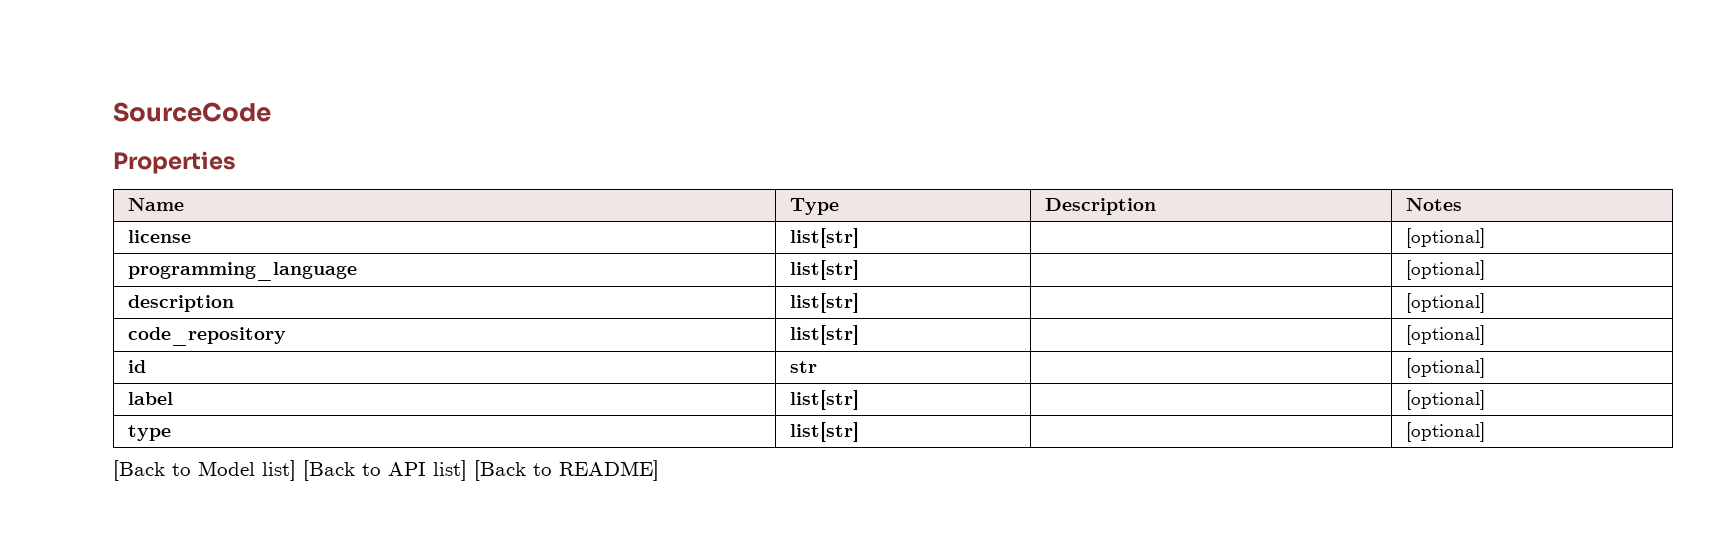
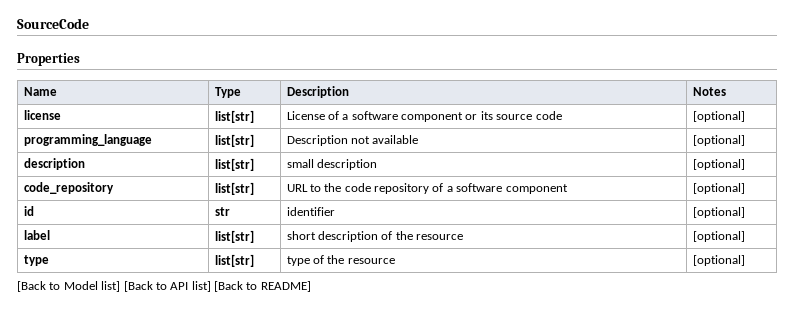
- license | list[str] | | [optional]
+ license | list[str] | License of a software component or its source code | [optional]
- programming_language | list[str] | | [optional]
+ programming_language | list[str] | Description not available | [optional]
- description | list[str] | | [optional]
+ description | list[str] | small description | [optional]
- code_repository | list[str] | | [optional]
+ code_repository | list[str] | URL to the code repository of a software component | [optional]
- id | str | | [optional]
+ id | str | identifier | [optional]
- label | list[str] | | [optional]
+ label | list[str] | short description of the resource | [optional]
- type | list[str] | | [optional]
+ type | list[str] | type of the resource | [optional]

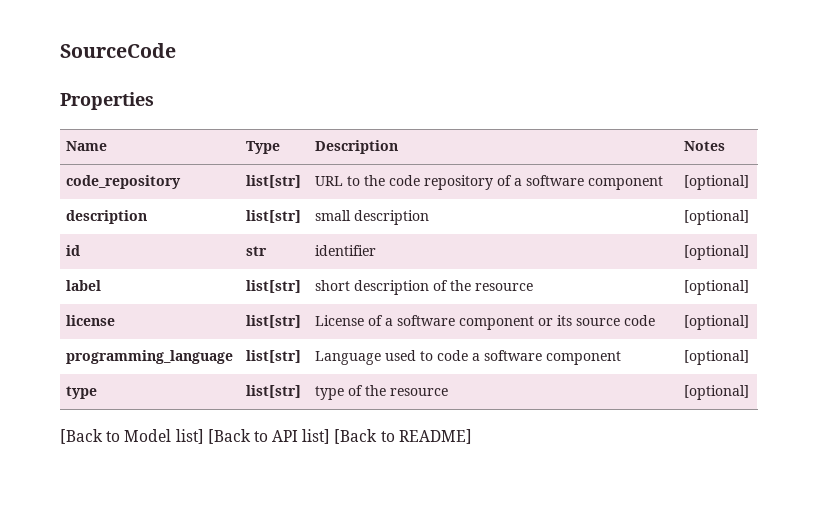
+ code_repository | list[str] | URL to the code repository of a software component | [optional]
+ description | list[str] | small description | [optional]
+ id | str | identifier | [optional]
+ label | list[str] | short description of the resource | [optional]
- programming_language | list[str] | Description not available | [optional]
- description | list[str] | small description | [optional]
- code_repository | list[str] | URL to the code repository of a software component | [optional]
- id | str | identifier | [optional]
- label | list[str] | short description of the resource | [optional]
+ programming_language | list[str] | Language used to code a software component | [optional]

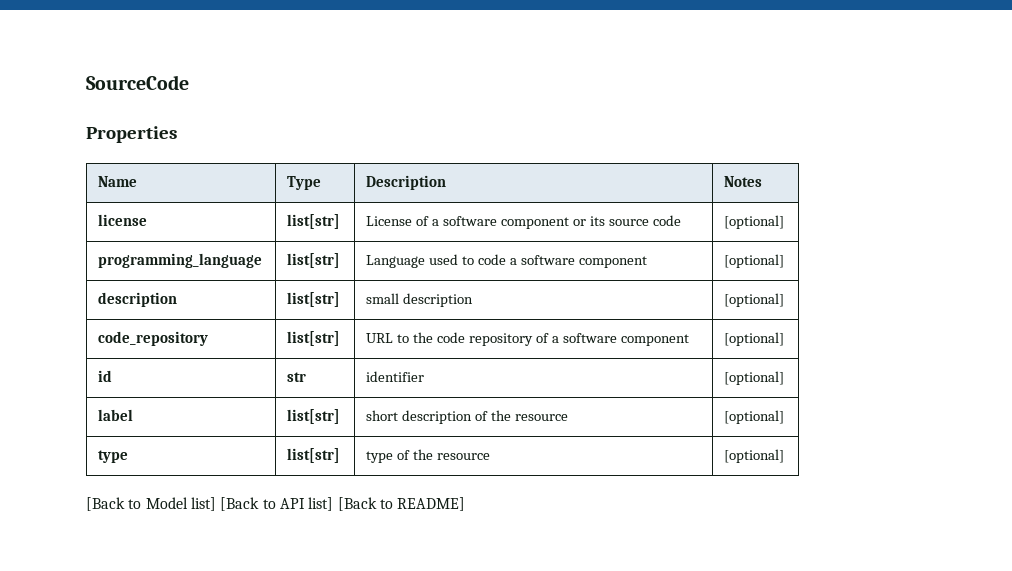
- code_repository | list[str] | URL to the code repository of a software component | [optional]
- description | list[str] | small description | [optional]
- id | str | identifier | [optional]
- label | list[str] | short description of the resource | [optional]
+ description | list[str] | small description | [optional]
+ code_repository | list[str] | URL to the code repository of a software component | [optional]
+ id | str | identifier | [optional]
+ label | list[str] | short description of the resource | [optional]

